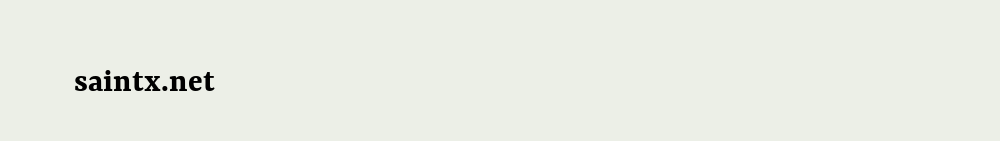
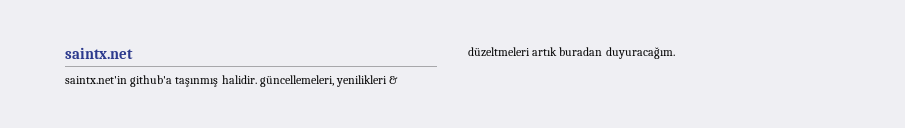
+ saintx.net'in github'a taşınmış halidir. güncellemeleri, yenilikleri & düzeltmeleri artık buradan duyuracağım.

